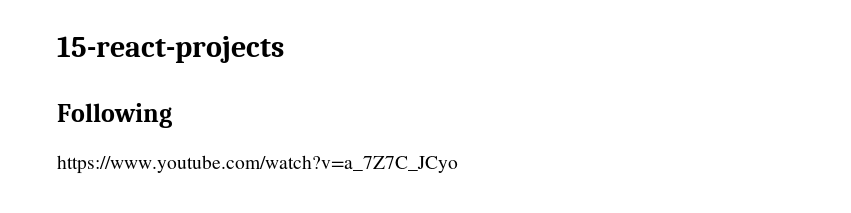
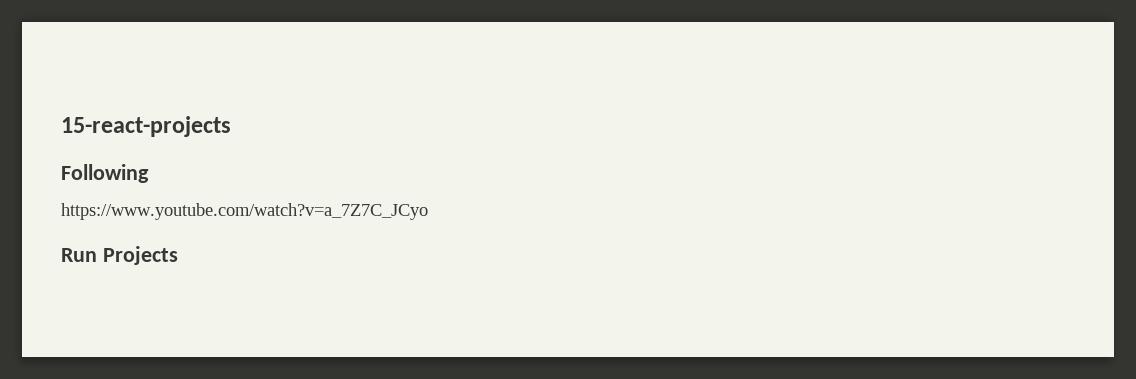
+ Run Projects

